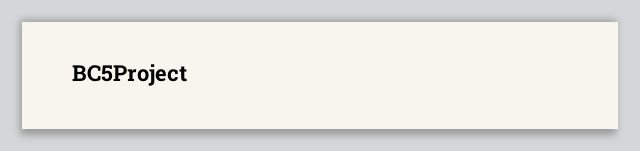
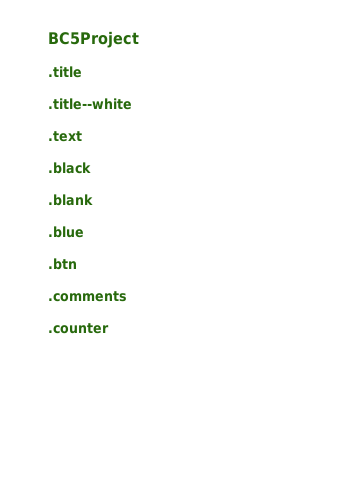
+ .title
+ .title--white
+ .text
+ .black
+ .blank
+ .blue
+ .btn
+ .comments
+ .counter

